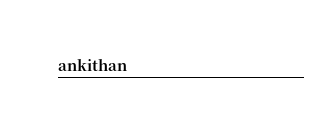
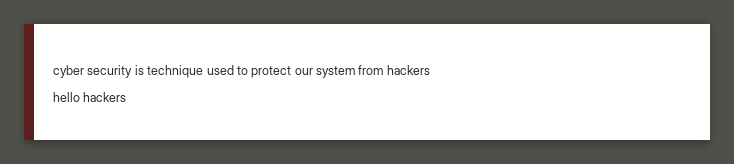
- ankithan
+ cyber security is technique used to protect our system from hackers
+ hello hackers

